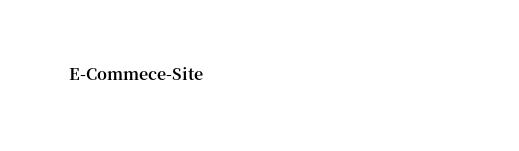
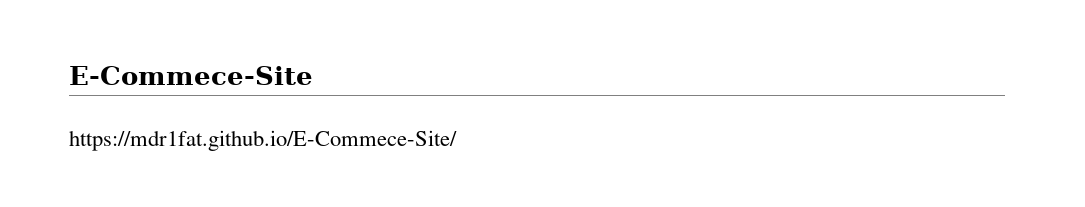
+ https://mdr1fat.github.io/E-Commece-Site/

